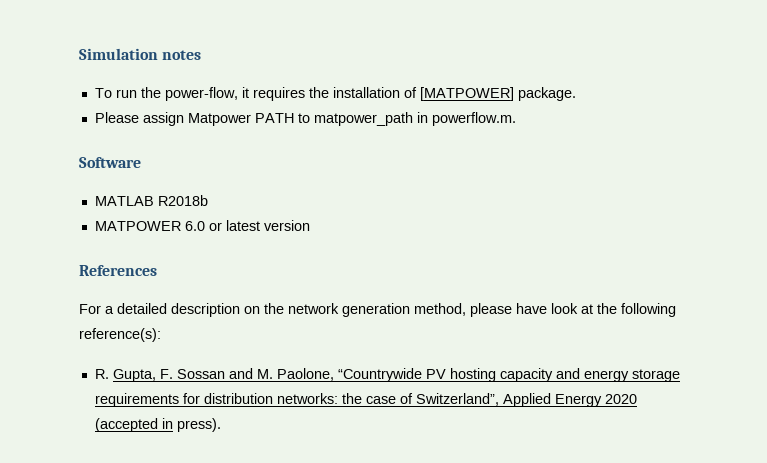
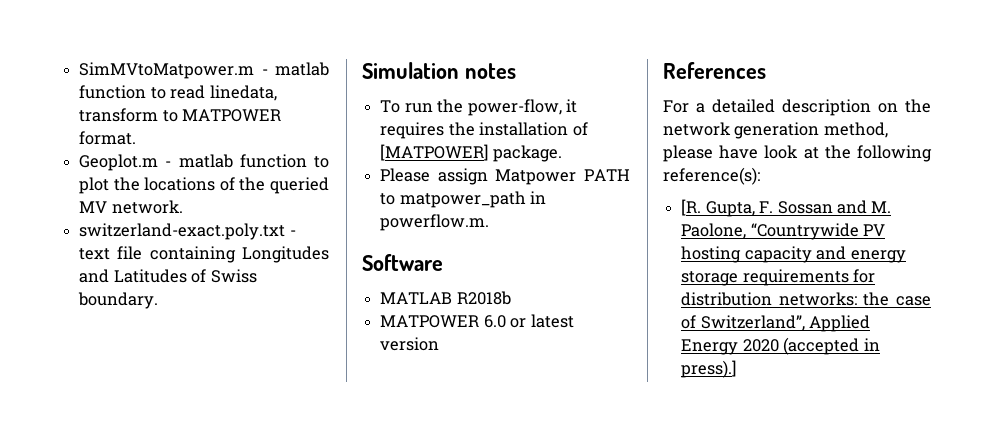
+ SimMVtoMatpower.m - matlab function to read linedata, transform to MATPOWER format.
+ Geoplot.m - matlab function to plot the locations of the queried MV network.
+ switzerland-exact.poly.txt - text file containing Longitudes and Latitudes of Swiss boundary.
- R. Gupta, F. Sossan and M. Paolone, “Countrywide PV hosting capacity and energy storage requirements for distribution networks: the case of Switzerland”, Applied Energy 2020 (accepted in press).
+ [R. Gupta, F. Sossan and M. Paolone, “Countrywide PV hosting capacity and energy storage requirements for distribution networks: the case of Switzerland”, Applied Energy 2020 (accepted in press).]

